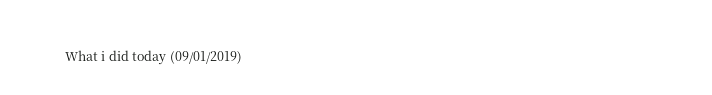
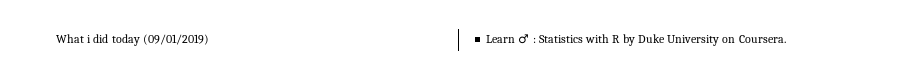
+ Learn ♂ : Statistics with R by Duke University on Coursera.

